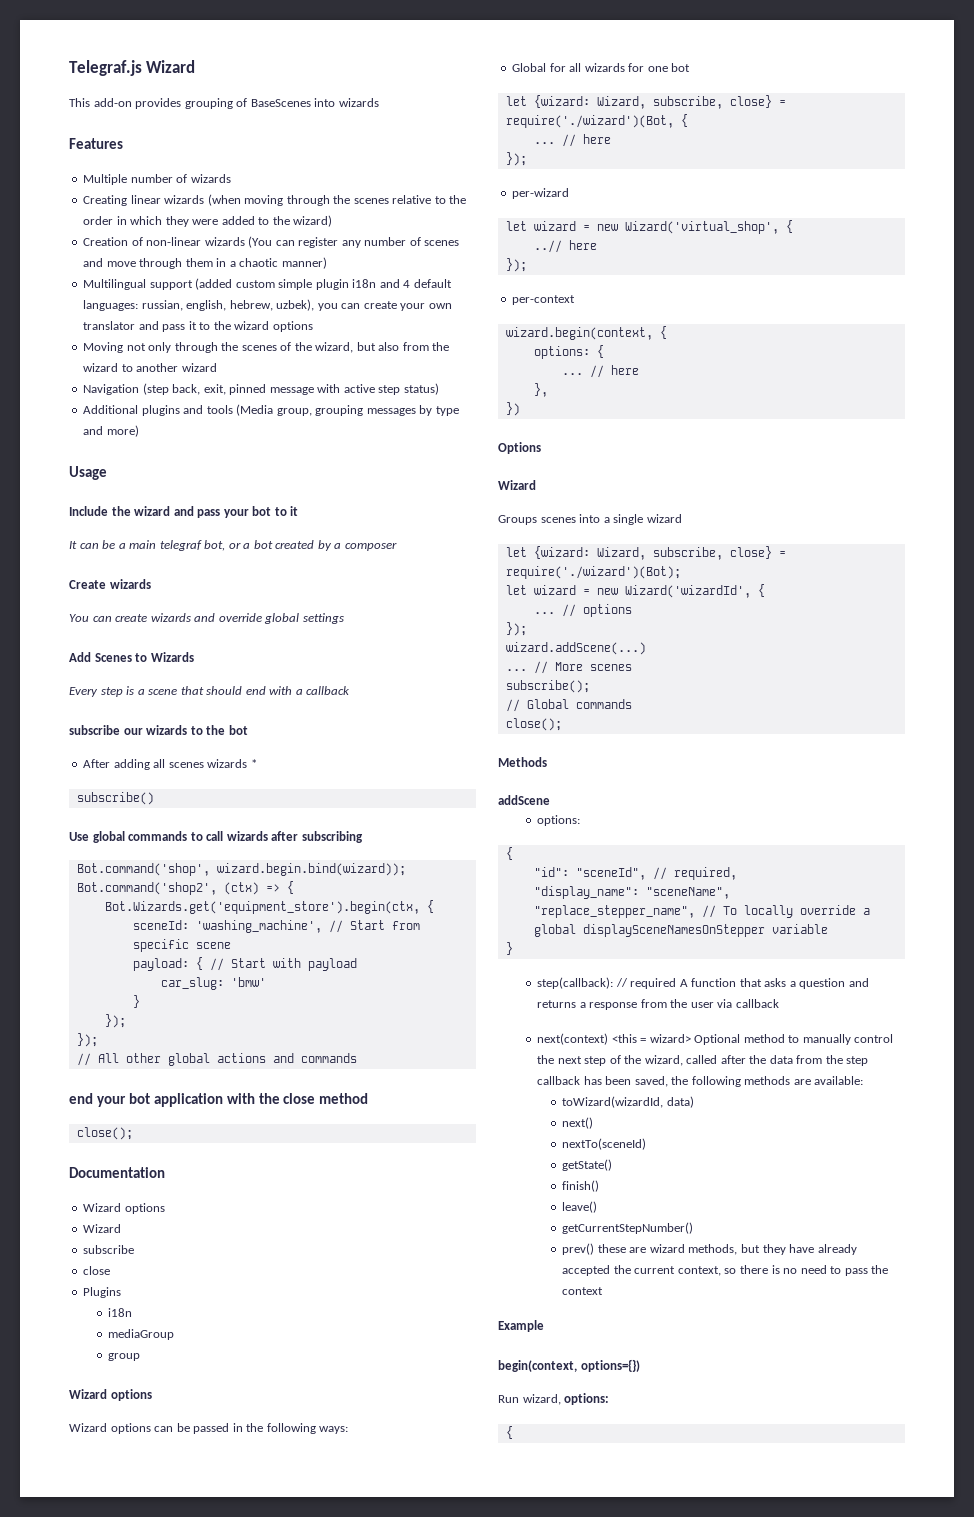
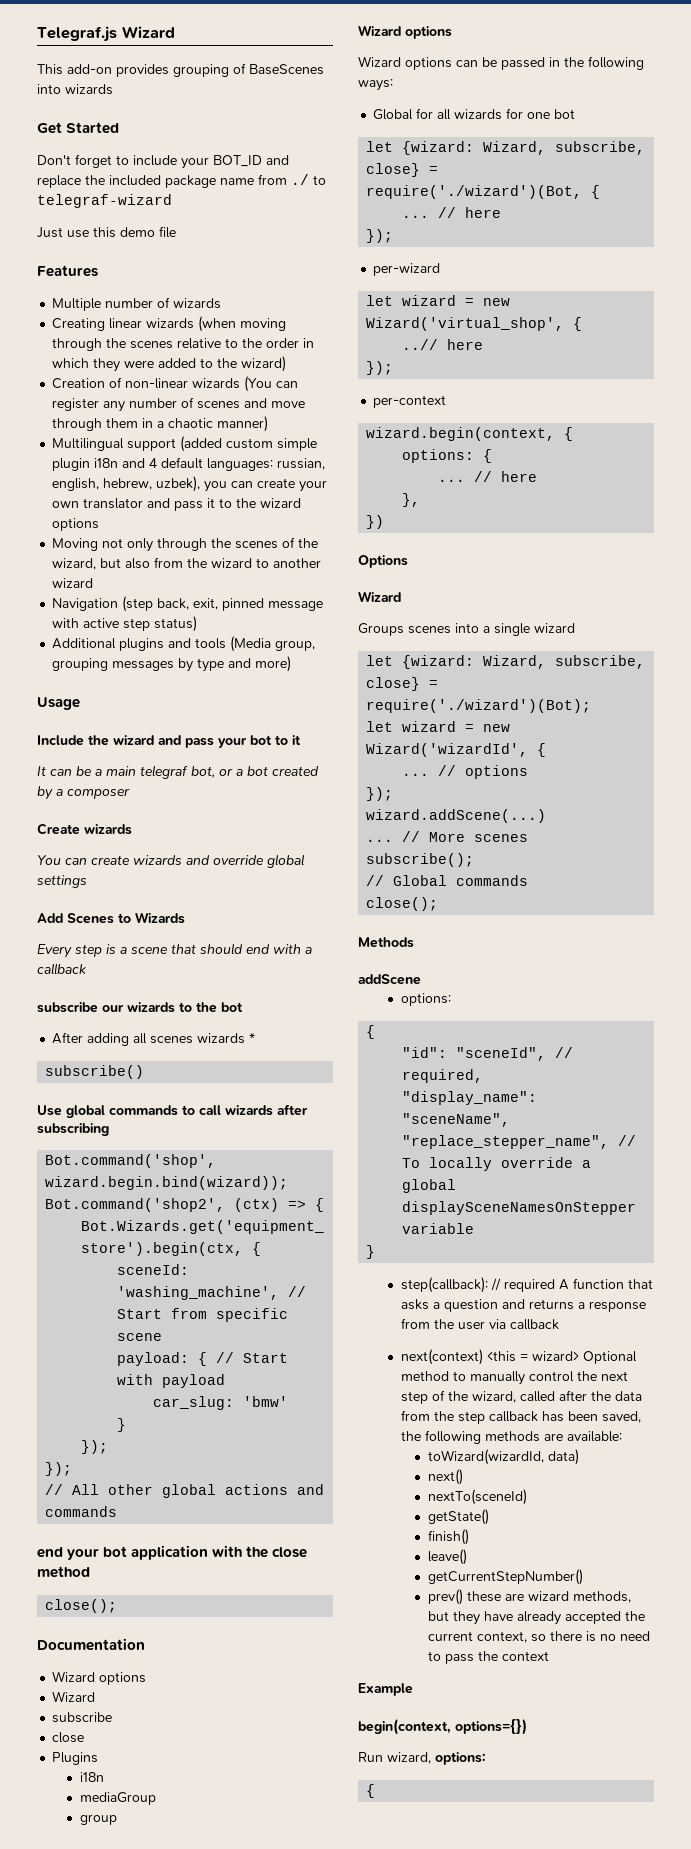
+ Get Started
+ Don't forget to include your BOT_ID and replace the included package name from ./ to telegraf-wizard
+ Just use this demo file

